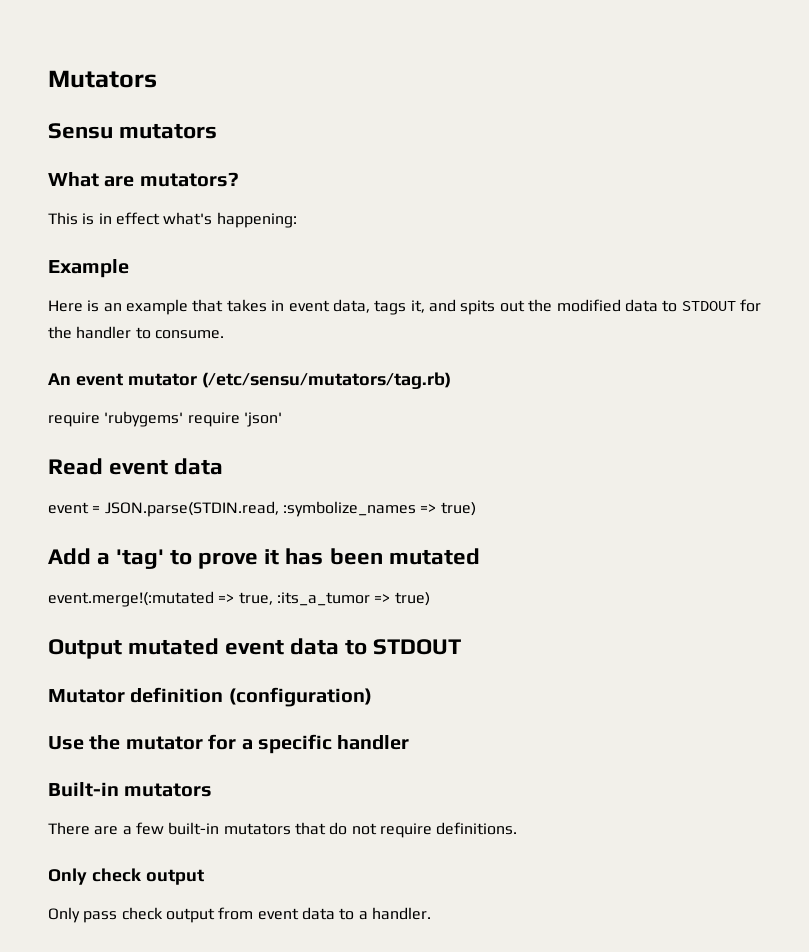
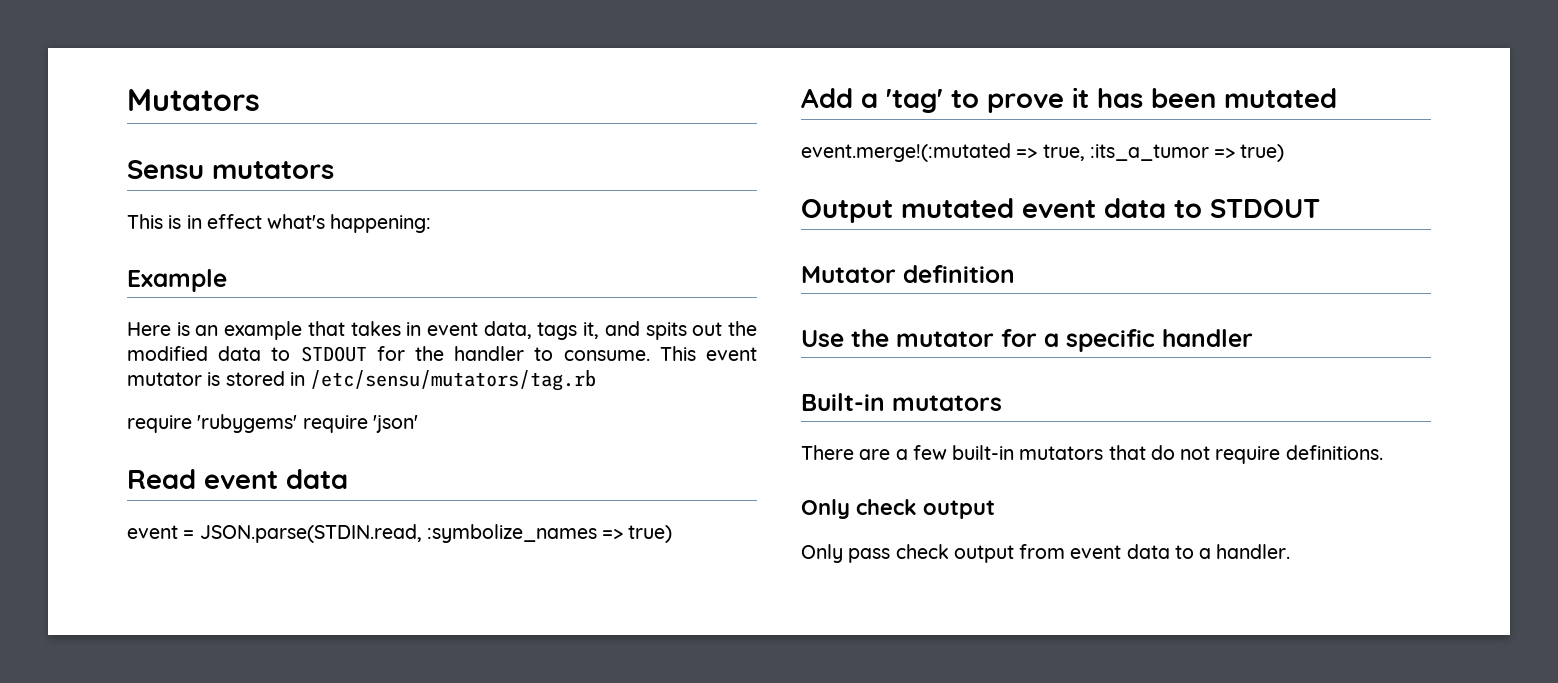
- What are mutators?
- Here is an example that takes in event data, tags it, and spits out the modified data to STDOUT for the handler to consume.
- An event mutator (/etc/sensu/mutators/tag.rb)
+ Here is an example that takes in event data, tags it, and spits out the modified data to STDOUT for the handler to consume. This event mutator is stored in /etc/sensu/mutators/tag.rb
- Mutator definition (configuration)
+ Mutator definition

